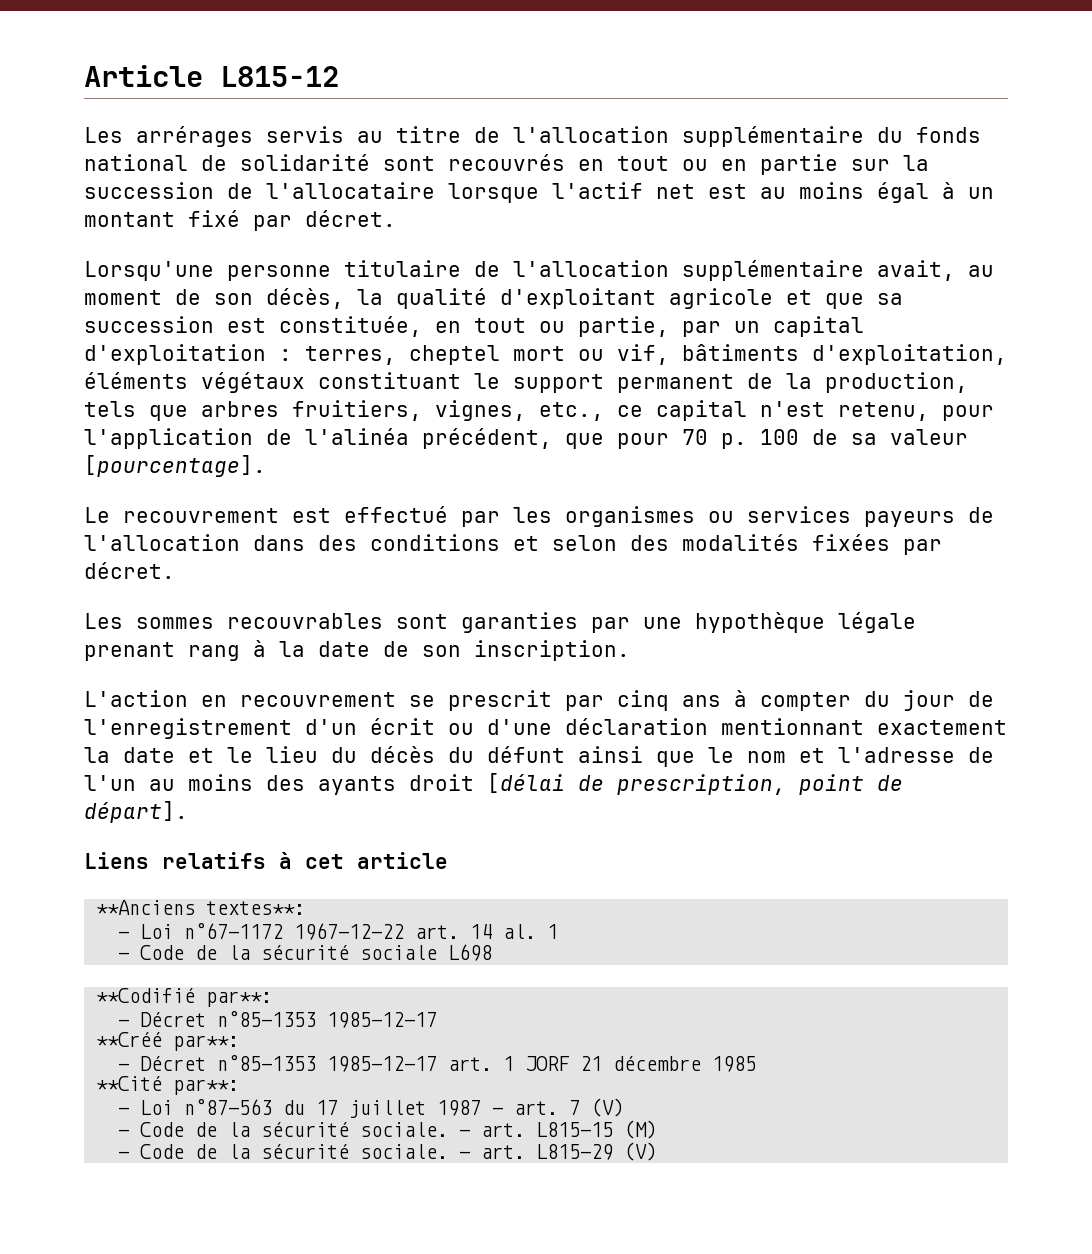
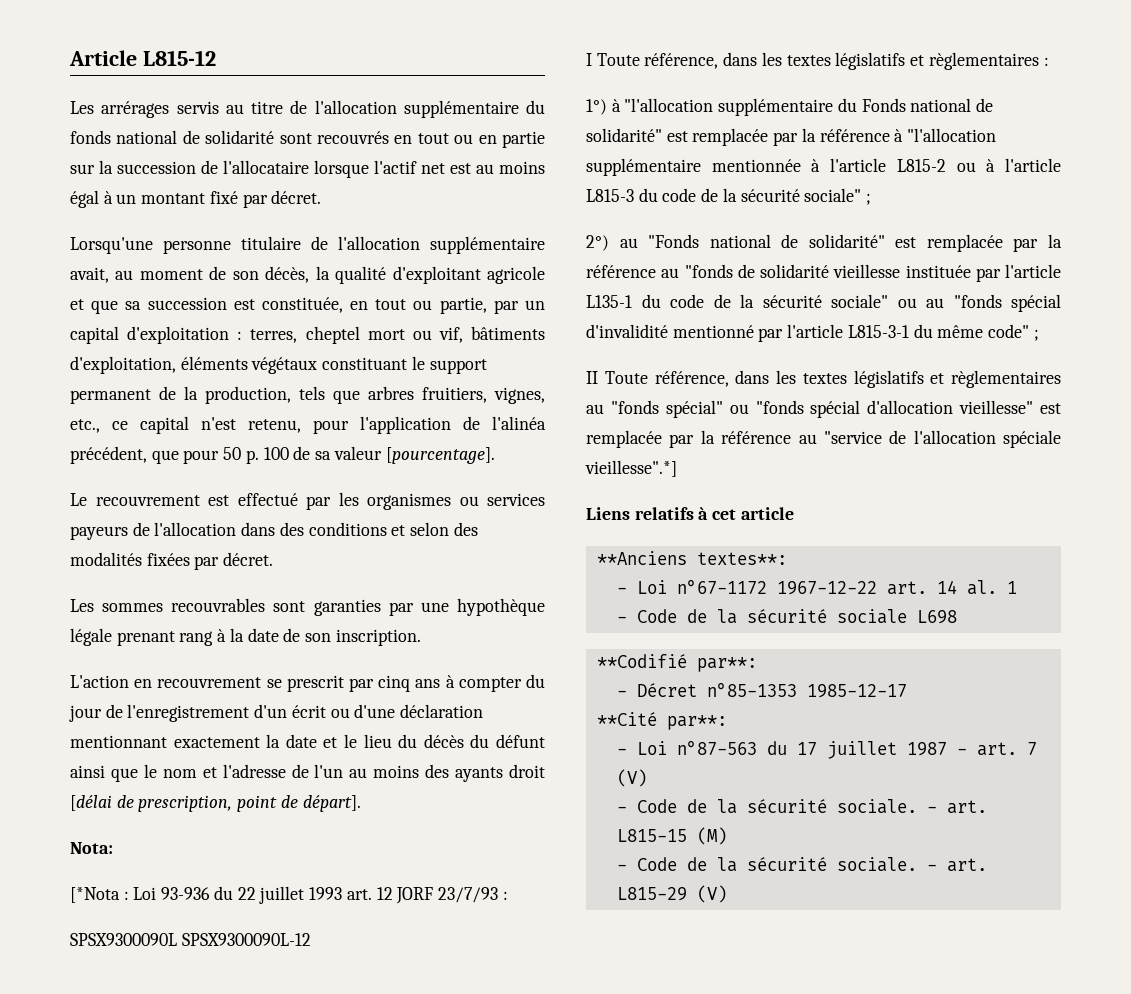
- terres, cheptel mort ou vif, bâtiments d'exploitation, éléments végétaux constituant le support permanent de la production, tels que arbres fruitiers, vignes, etc., ce capital n'est retenu, pour l'application de l'alinéa précédent, que pour 70 p. 100 de sa valeur [pourcentage].
+ terres, cheptel mort ou vif, bâtiments d'exploitation, éléments végétaux constituant le support permanent de la production, tels que arbres fruitiers, vignes, etc., ce capital n'est retenu, pour l'application de l'alinéa précédent, que pour 50 p. 100 de sa valeur [pourcentage].
+ Nota:
+ [*Nota : Loi 93-936 du 22 juillet 1993 art. 12 JORF 23/7/93 :
+ SPSX9300090L SPSX9300090L-12
+ I Toute référence, dans les textes législatifs et règlementaires :
+ 1°) à "l'allocation supplémentaire du Fonds national de solidarité" est remplacée par la référence à "l'allocation supplémentaire mentionnée à l'article L815-2 ou à l'article L815-3 du code de la sécurité sociale" ;
+ 2°) au "Fonds national de solidarité" est remplacée par la référence au "fonds de solidarité vieillesse instituée par l'article L135-1 du code de la sécurité sociale" ou au "fonds spécial d'invalidité mentionné par l'article L815-3-1 du même code" ;
+ II Toute référence, dans les textes législatifs et règlementaires au "fonds spécial" ou "fonds spécial d'allocation vieillesse" est remplacée par la référence au "service de l'allocation spéciale vieillesse".*]
- **Créé par**:
- - Décret n°85-1353 1985-12-17 art. 1 JORF 21 décembre 1985

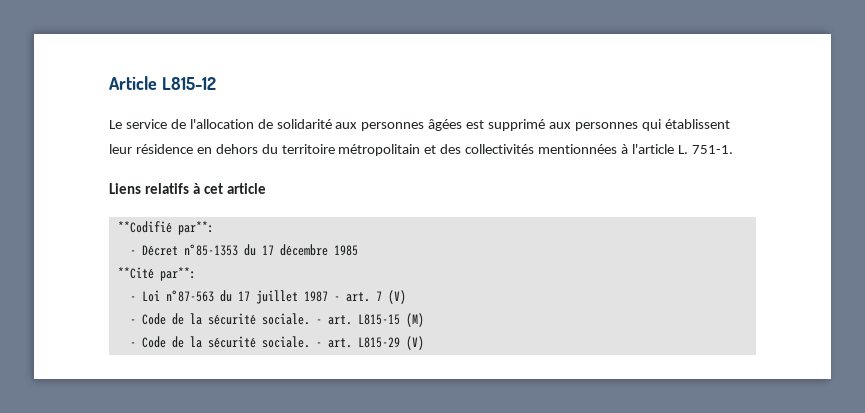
- Les arrérages servis au titre de l'allocation supplémentaire du fonds national de solidarité sont recouvrés en tout ou en partie sur la succession de l'allocataire lorsque l'actif net est au moins égal à un montant fixé par décret.
- Lorsqu'une personne titulaire de l'allocation supplémentaire avait, au moment de son décès, la qualité d'exploitant agricole et que sa succession est constituée, en tout ou partie, par un capital d'exploitation : terres, cheptel mort ou vif, bâtiments d'exploitation, éléments végétaux constituant le support permanent de la production, tels que arbres fruitiers, vignes, etc., ce capital n'est retenu, pour l'application de l'alinéa précédent, que pour 50 p. 100 de sa valeur [pourcentage].
- Le recouvrement est effectué par les organismes ou services payeurs de l'allocation dans des conditions et selon des modalités fixées par décret.
- Les sommes recouvrables sont garanties par une hypothèque légale prenant rang à la date de son inscription.
- L'action en recouvrement se prescrit par cinq ans à compter du jour de l'enregistrement d'un écrit ou d'une déclaration mentionnant exactement la date et le lieu du décès du défunt ainsi que le nom et l'adresse de l'un au moins des ayants droit [délai de prescription, point de départ].
- Nota:
- [*Nota : Loi 93-936 du 22 juillet 1993 art. 12 JORF 23/7/93 :
- SPSX9300090L SPSX9300090L-12
- I Toute référence, dans les textes législatifs et règlementaires :
- 1°) à "l'allocation supplémentaire du Fonds national de solidarité" est remplacée par la référence à "l'allocation supplémentaire mentionnée à l'article L815-2 ou à l'article L815-3 du code de la sécurité sociale" ;
- 2°) au "Fonds national de solidarité" est remplacée par la référence au "fonds de solidarité vieillesse instituée par l'article L135-1 du code de la sécurité sociale" ou au "fonds spécial d'invalidité mentionné par l'article L815-3-1 du même code" ;
- II Toute référence, dans les textes législatifs et règlementaires au "fonds spécial" ou "fonds spécial d'allocation vieillesse" est remplacée par la référence au "service de l'allocation spéciale vieillesse".*]
+ Le service de l'allocation de solidarité aux personnes âgées est supprimé aux personnes qui établissent leur résidence en dehors du territoire métropolitain et des collectivités mentionnées à l'article L. 751-1.
- **Anciens textes**:
- - Loi n°67-1172 1967-12-22 art. 14 al. 1
- - Code de la sécurité sociale L698
- - Décret n°85-1353 1985-12-17
+ - Décret n°85-1353 du 17 décembre 1985

